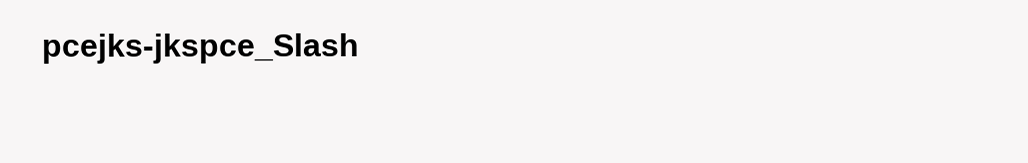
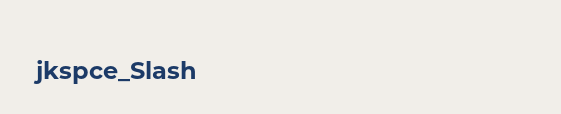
- pcejks-jkspce_Slash
+ jkspce_Slash

